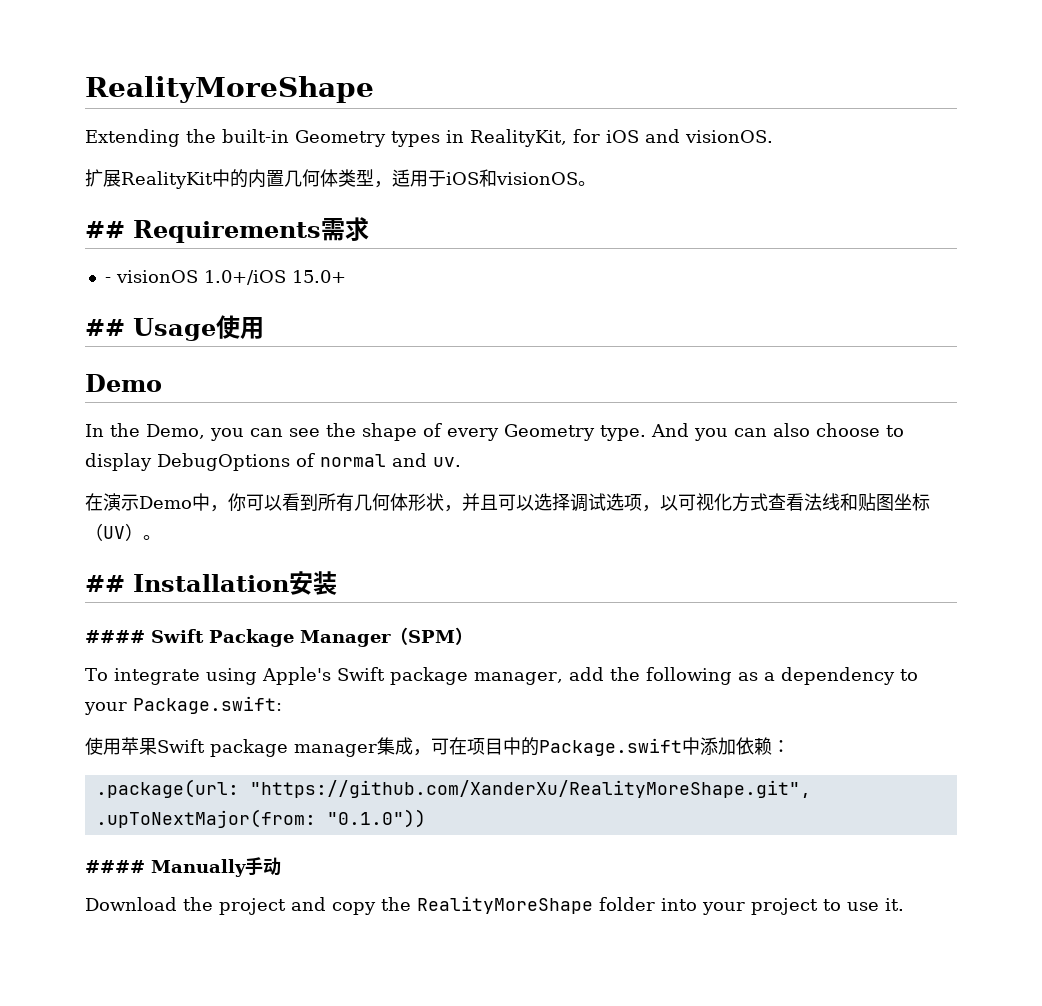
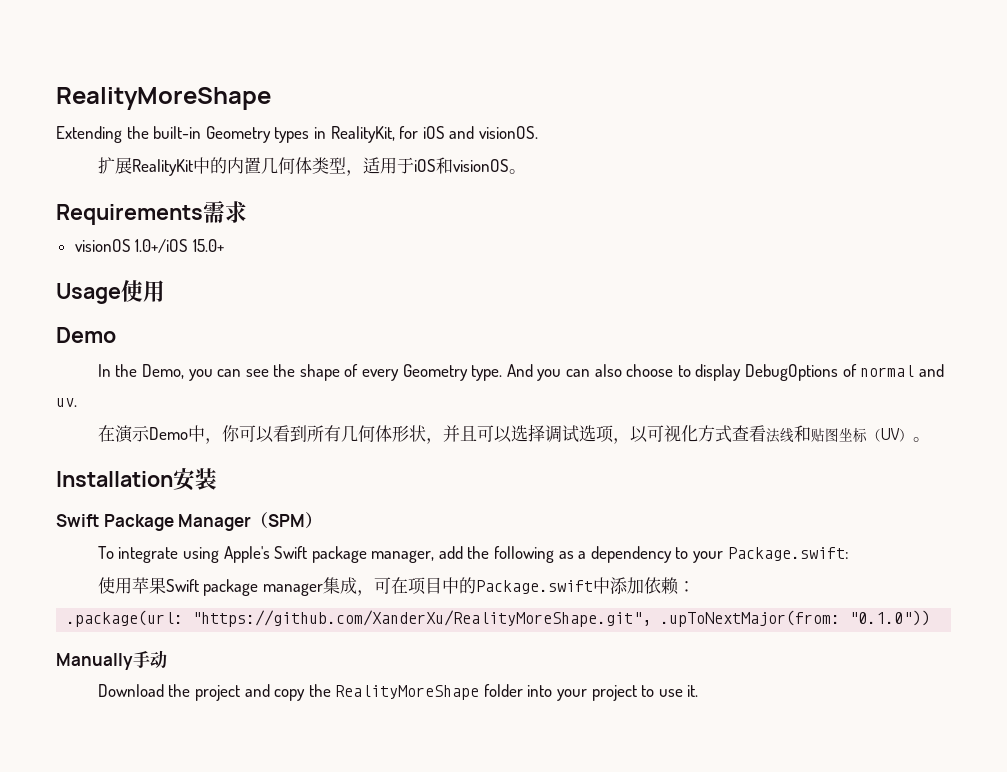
- ## Requirements需求
+ Requirements需求
- - visionOS 1.0+/iOS 15.0+
+ visionOS 1.0+/iOS 15.0+
- ## Usage使用
+ Usage使用
- ## Installation安装
+ Installation安装
- #### Swift Package Manager（SPM）
+ Swift Package Manager（SPM）
- #### Manually手动
+ Manually手动

